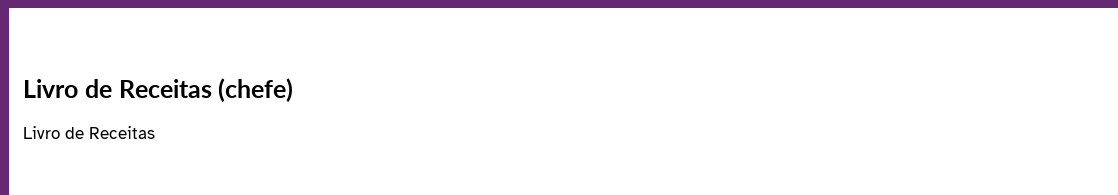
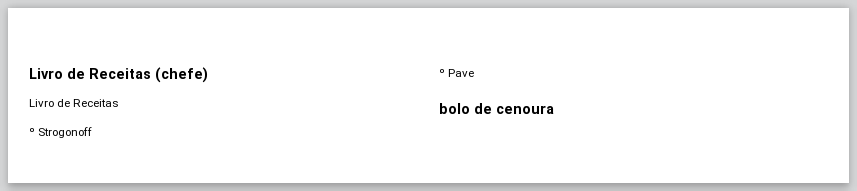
+ º Strogonoff
+ º Pave
+ bolo de cenoura

